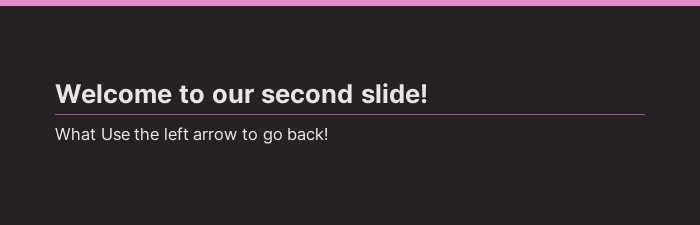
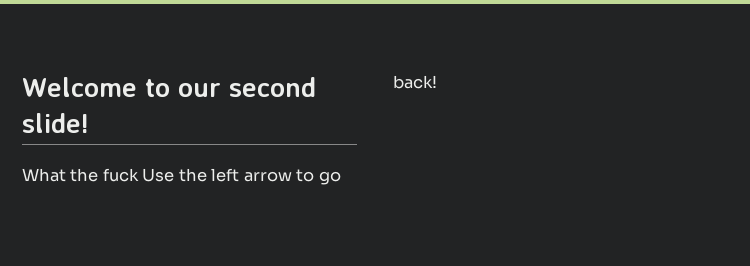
- What Use the left arrow to go back!
+ What the fuck Use the left arrow to go back!

